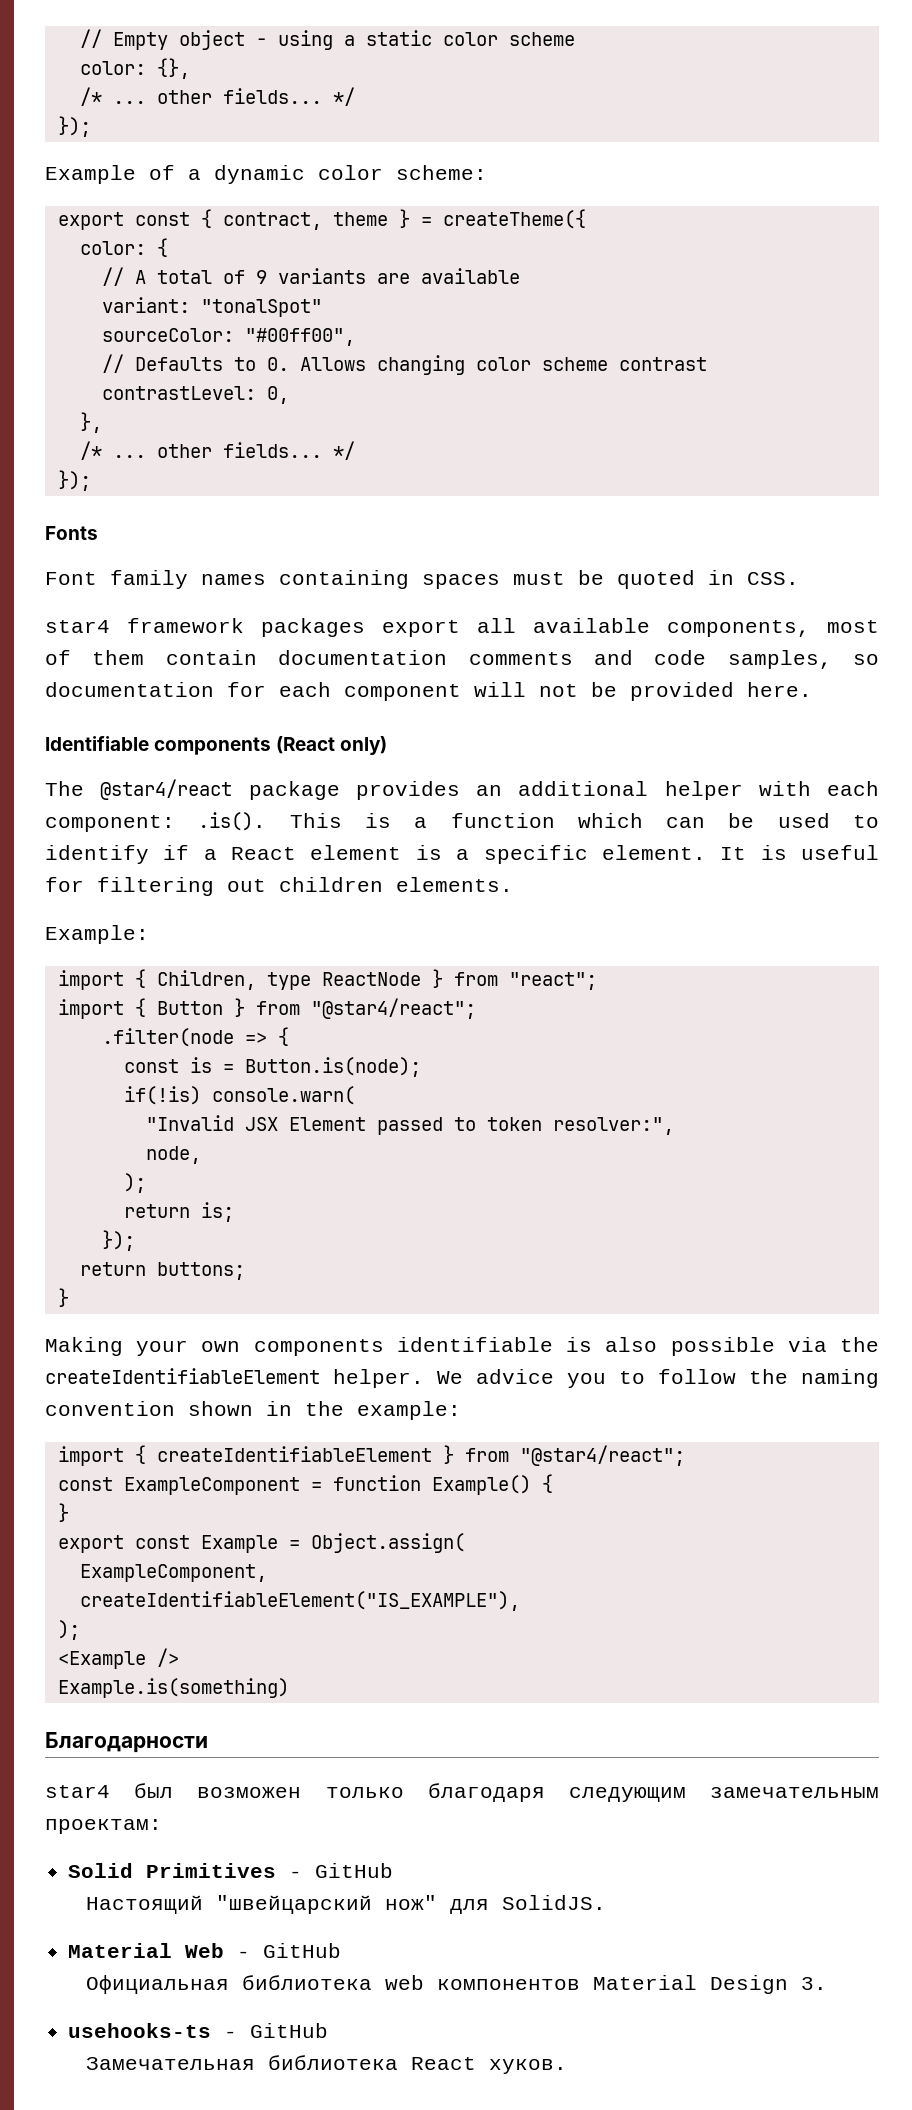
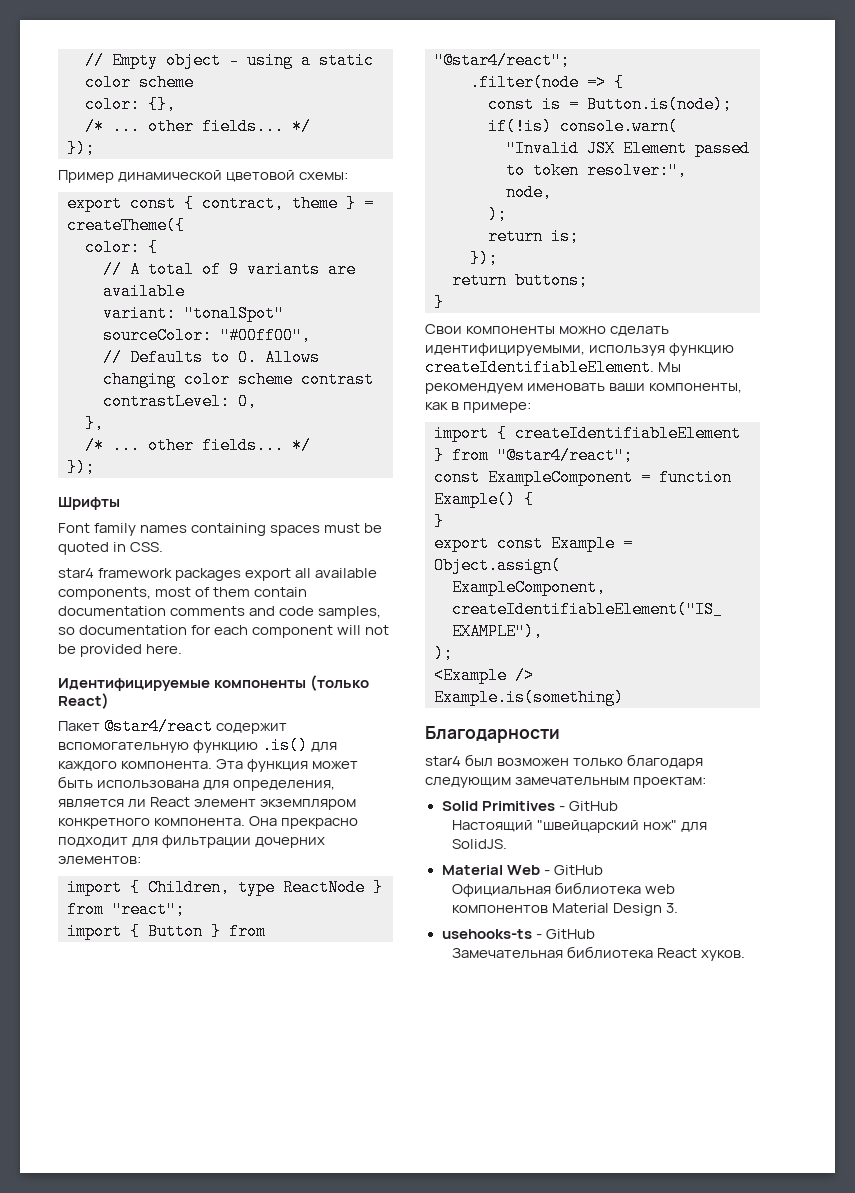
- Example of a dynamic color scheme:
+ Пример динамической цветовой схемы:
- Fonts
+ Шрифты
- Identifiable components (React only)
- The @star4/react package provides an additional helper with each component: .is(). This is a function which can be used to identify if a React element is a specific element. It is useful for filtering out children elements.
- Example:
+ Идентифицируемые компоненты (только React)
+ Пакет @star4/react содержит вспомогательную функцию .is() для каждого компонента. Эта функция может быть использована для определения, является ли React элемент экземпляром конкретного компонента. Она прекрасно подходит для фильтрации дочерних элементов:
- Making your own components identifiable is also possible via the createIdentifiableElement helper. We advice you to follow the naming convention shown in the example:
+ Свои компоненты можно сделать идентифицируемыми, используя функцию createIdentifiableElement. Мы рекомендуем именовать ваши компоненты, как в примере:

